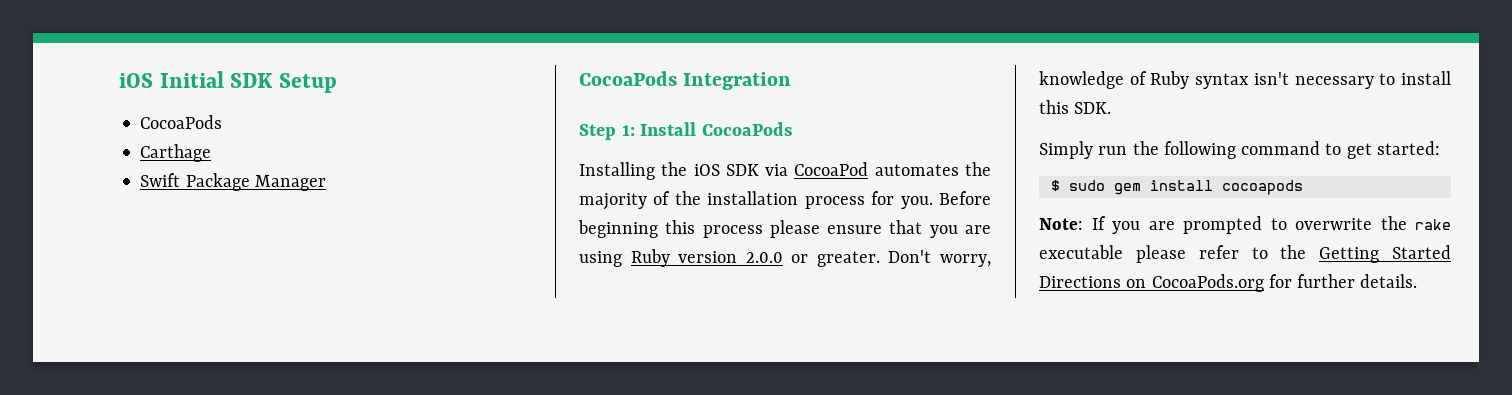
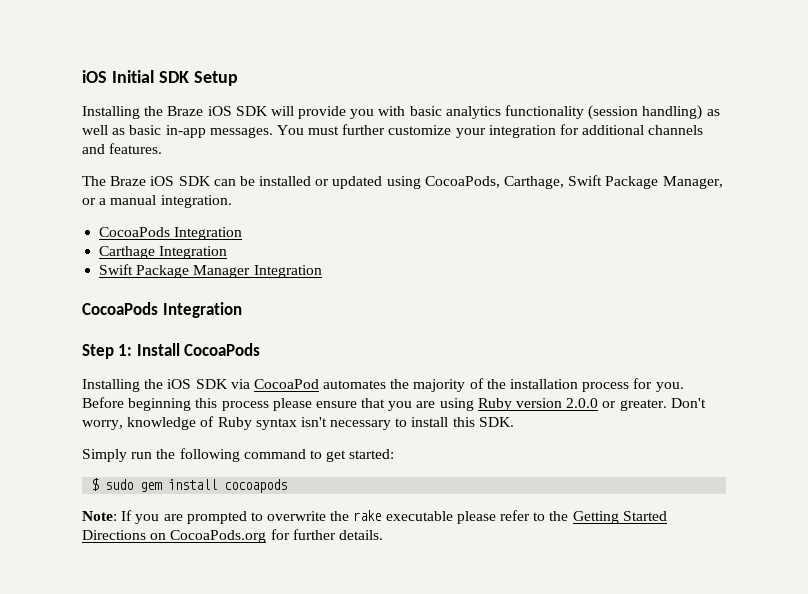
  iOS Initial SDK Setup
- CocoaPods
+ Installing the Braze iOS SDK will provide you with basic analytics functionality (session handling) as well as basic in-app messages. You must further customize your integration for additional channels and features.
+ The Braze iOS SDK can be installed or updated using CocoaPods, Carthage, Swift Package Manager, or a manual integration.
+ CocoaPods Integration
- Carthage
+ Carthage Integration
- Swift Package Manager
+ Swift Package Manager Integration

